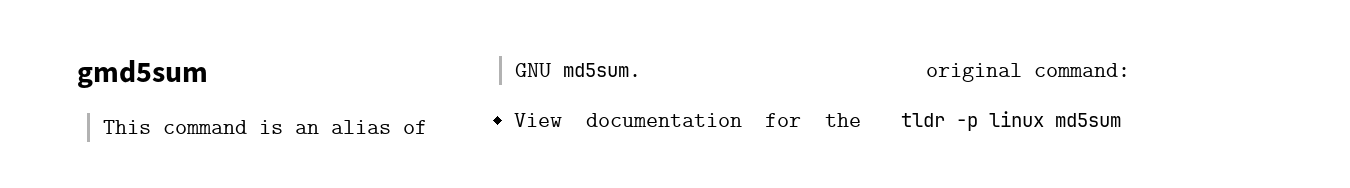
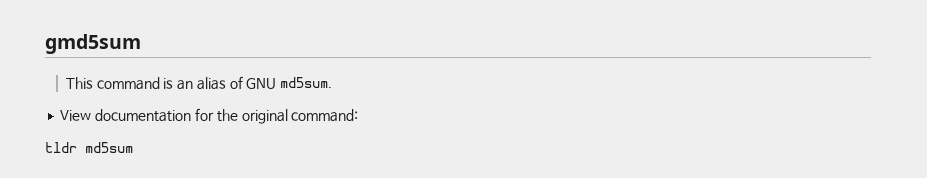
- tldr -p linux md5sum
+ tldr md5sum

